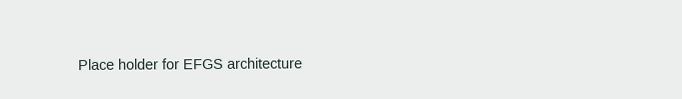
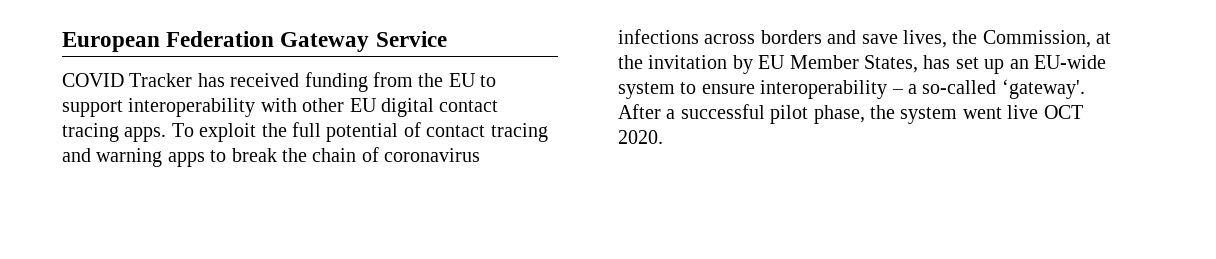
- Place holder for EFGS architecture
+ European Federation Gateway Service
+ COVID Tracker has received funding from the EU to support interoperability with other EU digital contact tracing apps. To exploit the full potential of contact tracing and warning apps to break the chain of coronavirus infections across borders and save lives, the Commission, at the invitation by EU Member States, has set up an EU-wide system to ensure interoperability – a so-called ‘gateway'. After a successful pilot phase, the system went live OCT 2020.

